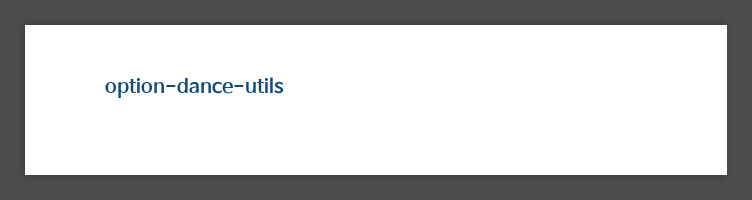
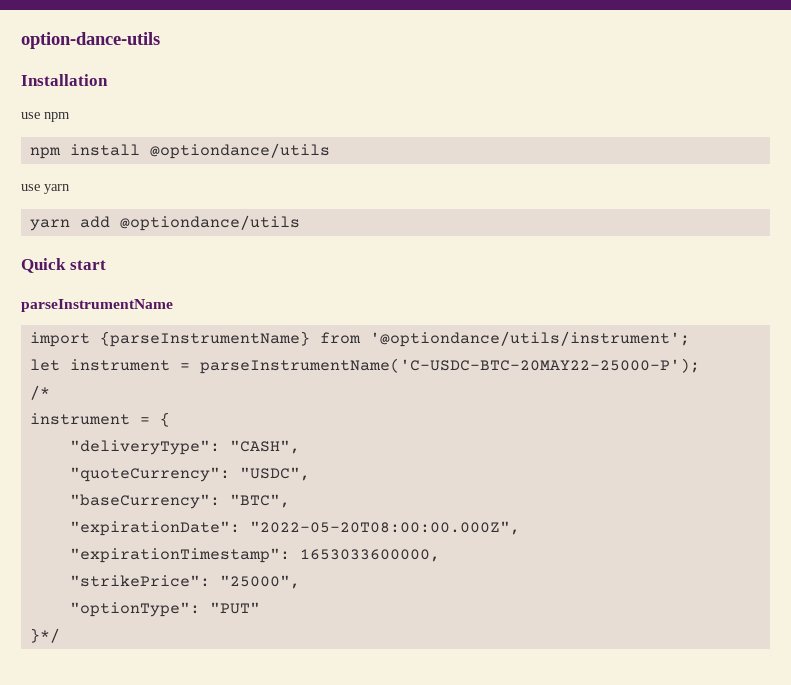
+ Installation
+ use npm
+ npm install @optiondance/utils
+ use yarn
+ yarn add @optiondance/utils
+ Quick start
+ parseInstrumentName
+ import {parseInstrumentName} from '@optiondance/utils/instrument';
+ let instrument = parseInstrumentName('C-USDC-BTC-20MAY22-25000-P');
+ /*
+ instrument = {
+ "deliveryType": "CASH",
+ "quoteCurrency": "USDC",
+ "baseCurrency": "BTC",
+ "expirationDate": "2022-05-20T08:00:00.000Z",
+ "expirationTimestamp": 1653033600000,
+ "strikePrice": "25000",
+ "optionType": "PUT"
+ }*/

